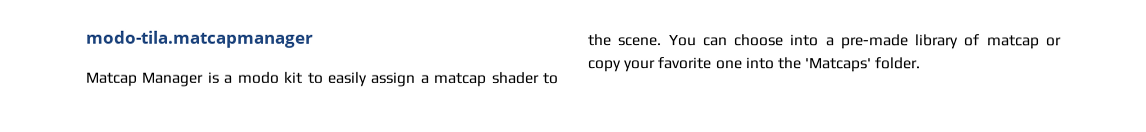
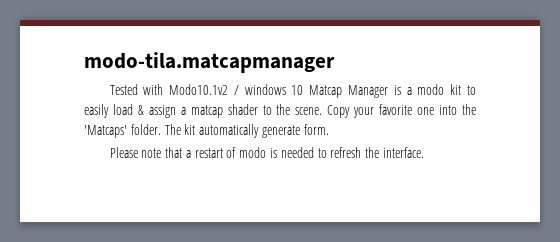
- Matcap Manager is a modo kit to easily assign a matcap shader to the scene.
+ Tested with Modo10.1v2 / windows 10 Matcap Manager is a modo kit to easily load & assign a matcap shader to the scene.
- You can choose into a pre-made library of matcap or copy your favorite one into the 'Matcaps' folder.
+ Copy your favorite one into the 'Matcaps' folder.
+ The kit automatically generate form.
+ Please note that a restart of modo is needed to refresh the interface.

